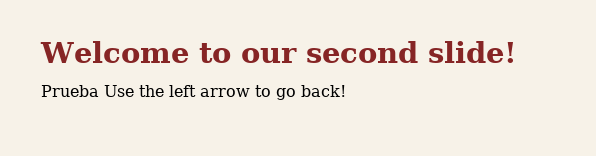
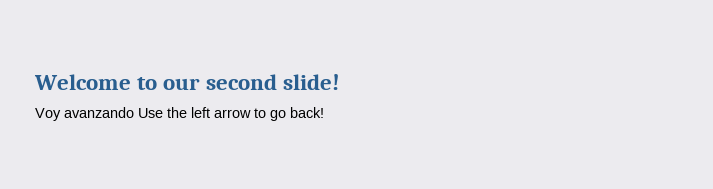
- Prueba Use the left arrow to go back!
+ Voy avanzando Use the left arrow to go back!

